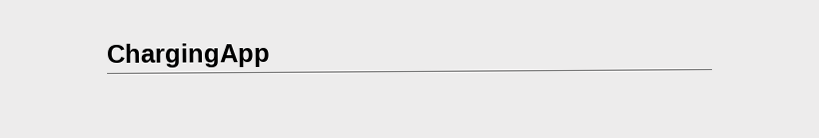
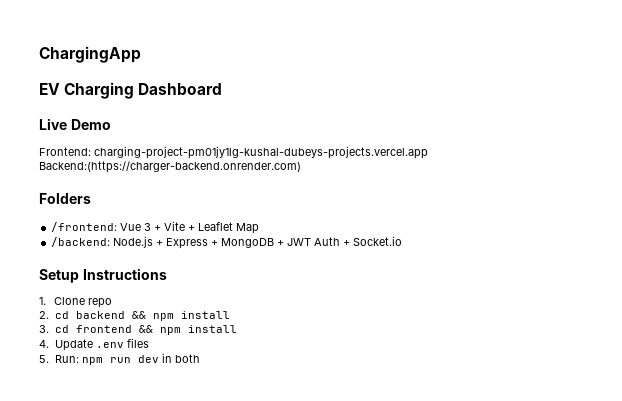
+ EV Charging Dashboard
+ Live Demo
+ Frontend: charging-project-pm01jy1lg-kushal-dubeys-projects.vercel.app Backend:(https://charger-backend.onrender.com)
+ Folders
+ /frontend: Vue 3 + Vite + Leaflet Map
+ /backend: Node.js + Express + MongoDB + JWT Auth + Socket.io
+ Setup Instructions
+ 1. Clone repo
+ 2. cd backend && npm install
+ 3. cd frontend && npm install
+ 4. Update .env files
+ 5. Run: npm run dev in both

